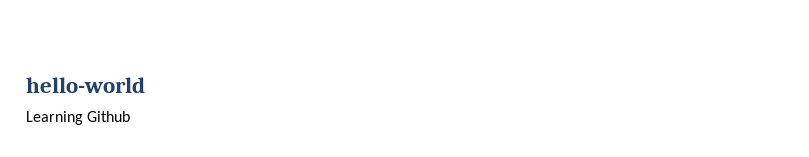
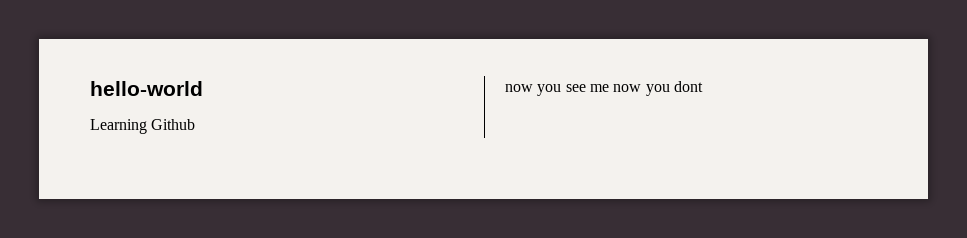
+ now you see me now you dont

